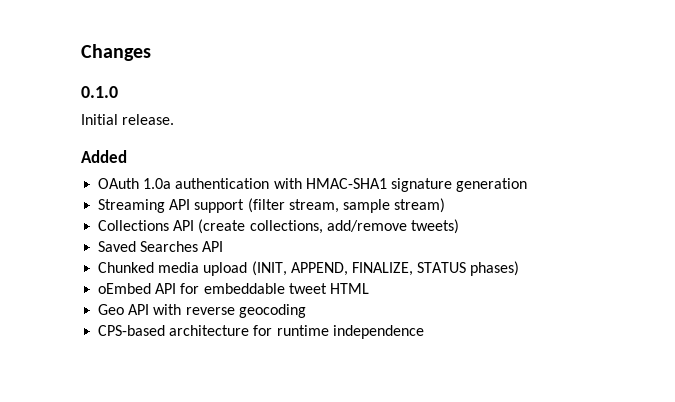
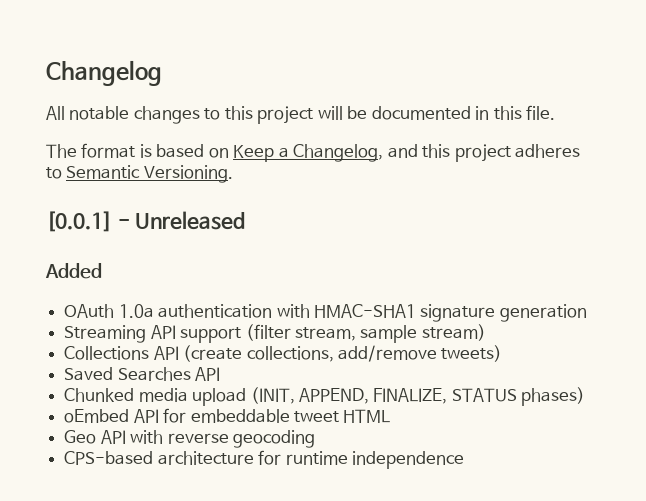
- Changes
- 0.1.0
- Initial release.
+ Changelog
+ All notable changes to this project will be documented in this file.
+ The format is based on Keep a Changelog, and this project adheres to Semantic Versioning.
+ [0.0.1] - Unreleased

